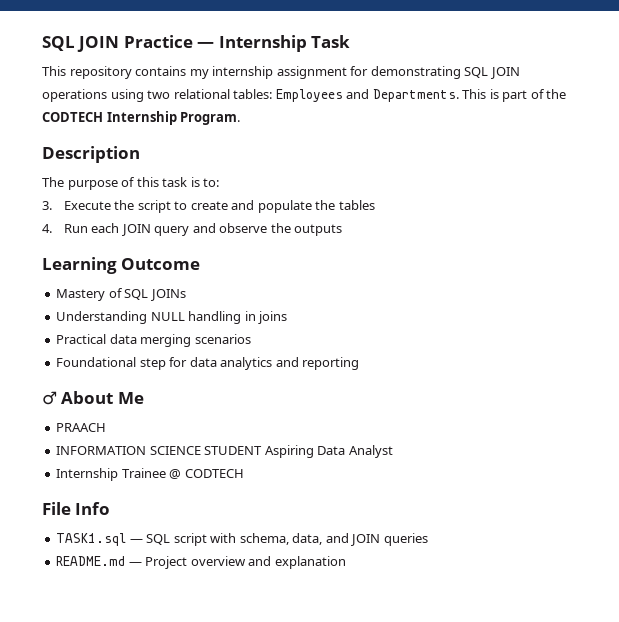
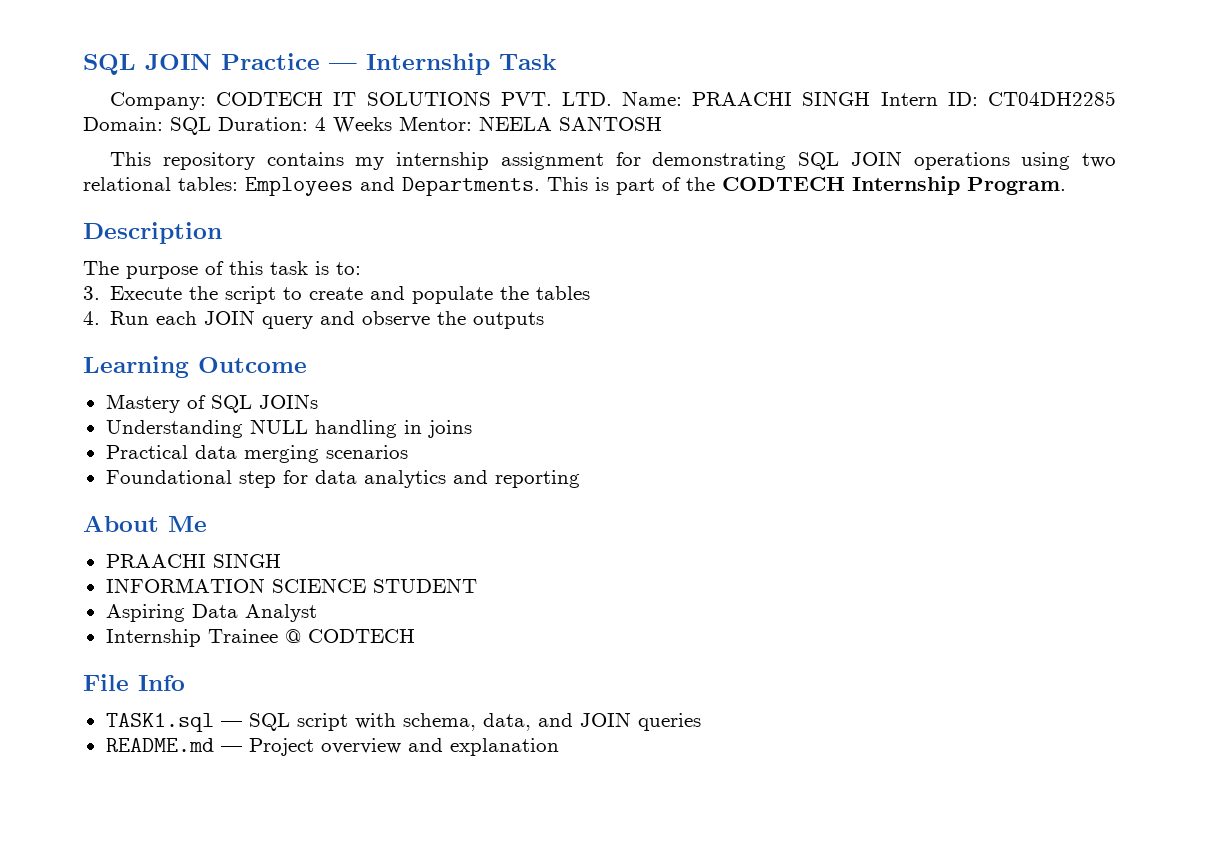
+ Company: CODTECH IT SOLUTIONS PVT. LTD. Name: PRAACHI SINGH Intern ID: CT04DH2285 Domain: SQL Duration: 4 Weeks Mentor: NEELA SANTOSH
- ♂ About Me
- PRAACH
+ About Me
+ PRAACHI SINGH
- INFORMATION SCIENCE STUDENT Aspiring Data Analyst
+ INFORMATION SCIENCE STUDENT
+ Aspiring Data Analyst

